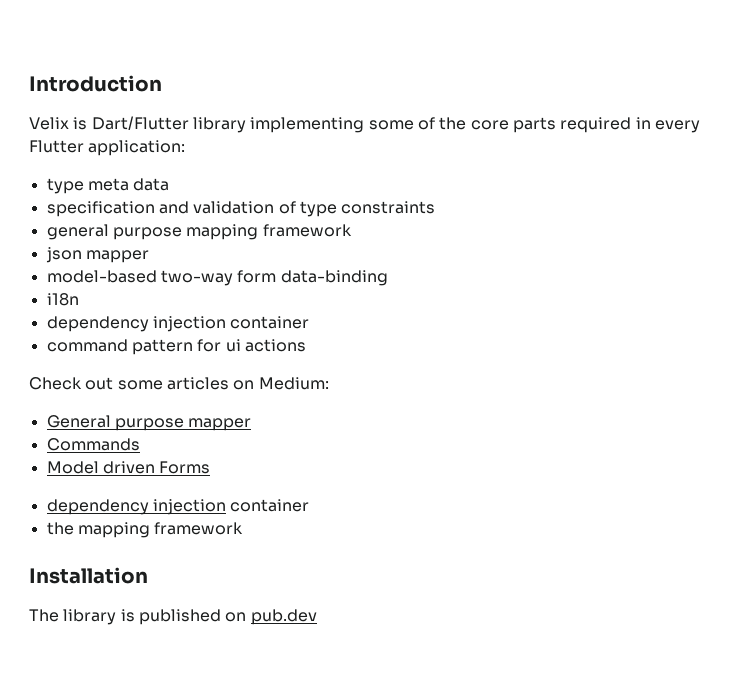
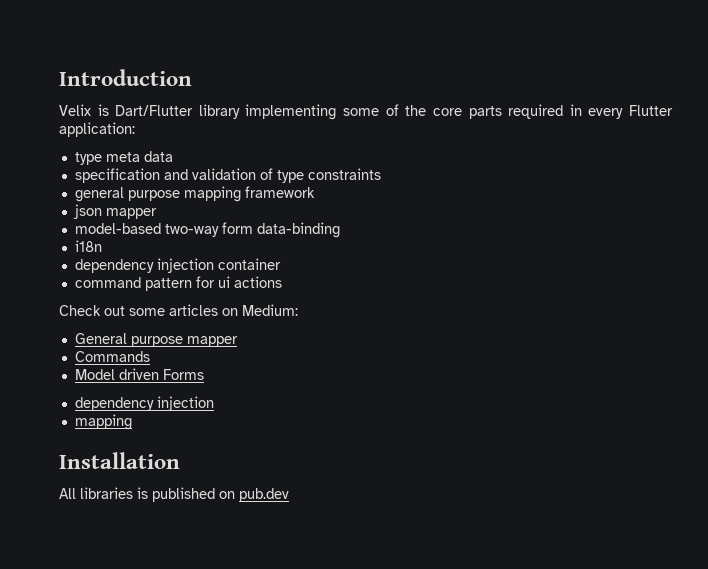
  Model driven Forms
- dependency injection container
- the mapping framework
+ dependency injection
+ mapping
- The library is published on pub.dev
+ All libraries is published on pub.dev

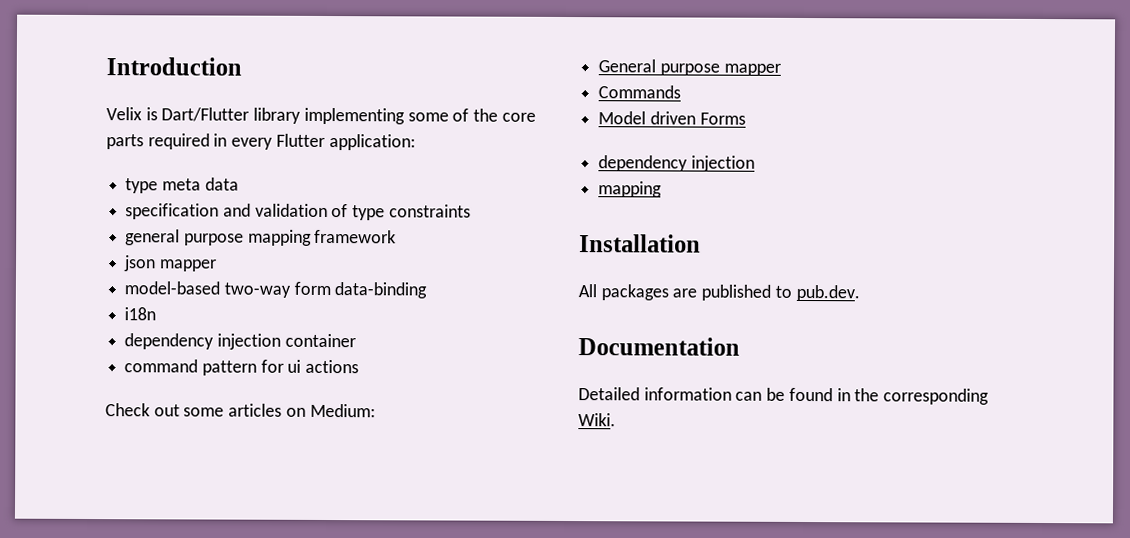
- All libraries is published on pub.dev
+ All packages are published to pub.dev.
+ Documentation
+ Detailed information can be found in the corresponding Wiki.

